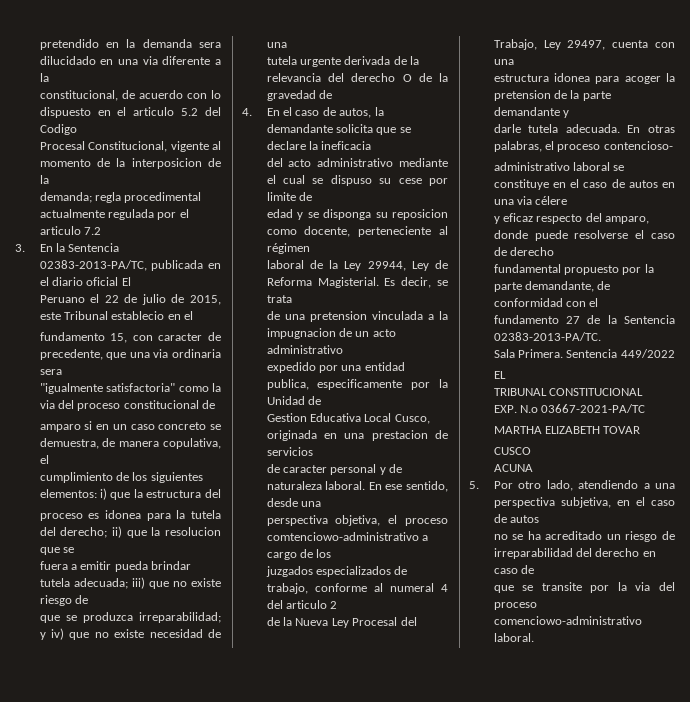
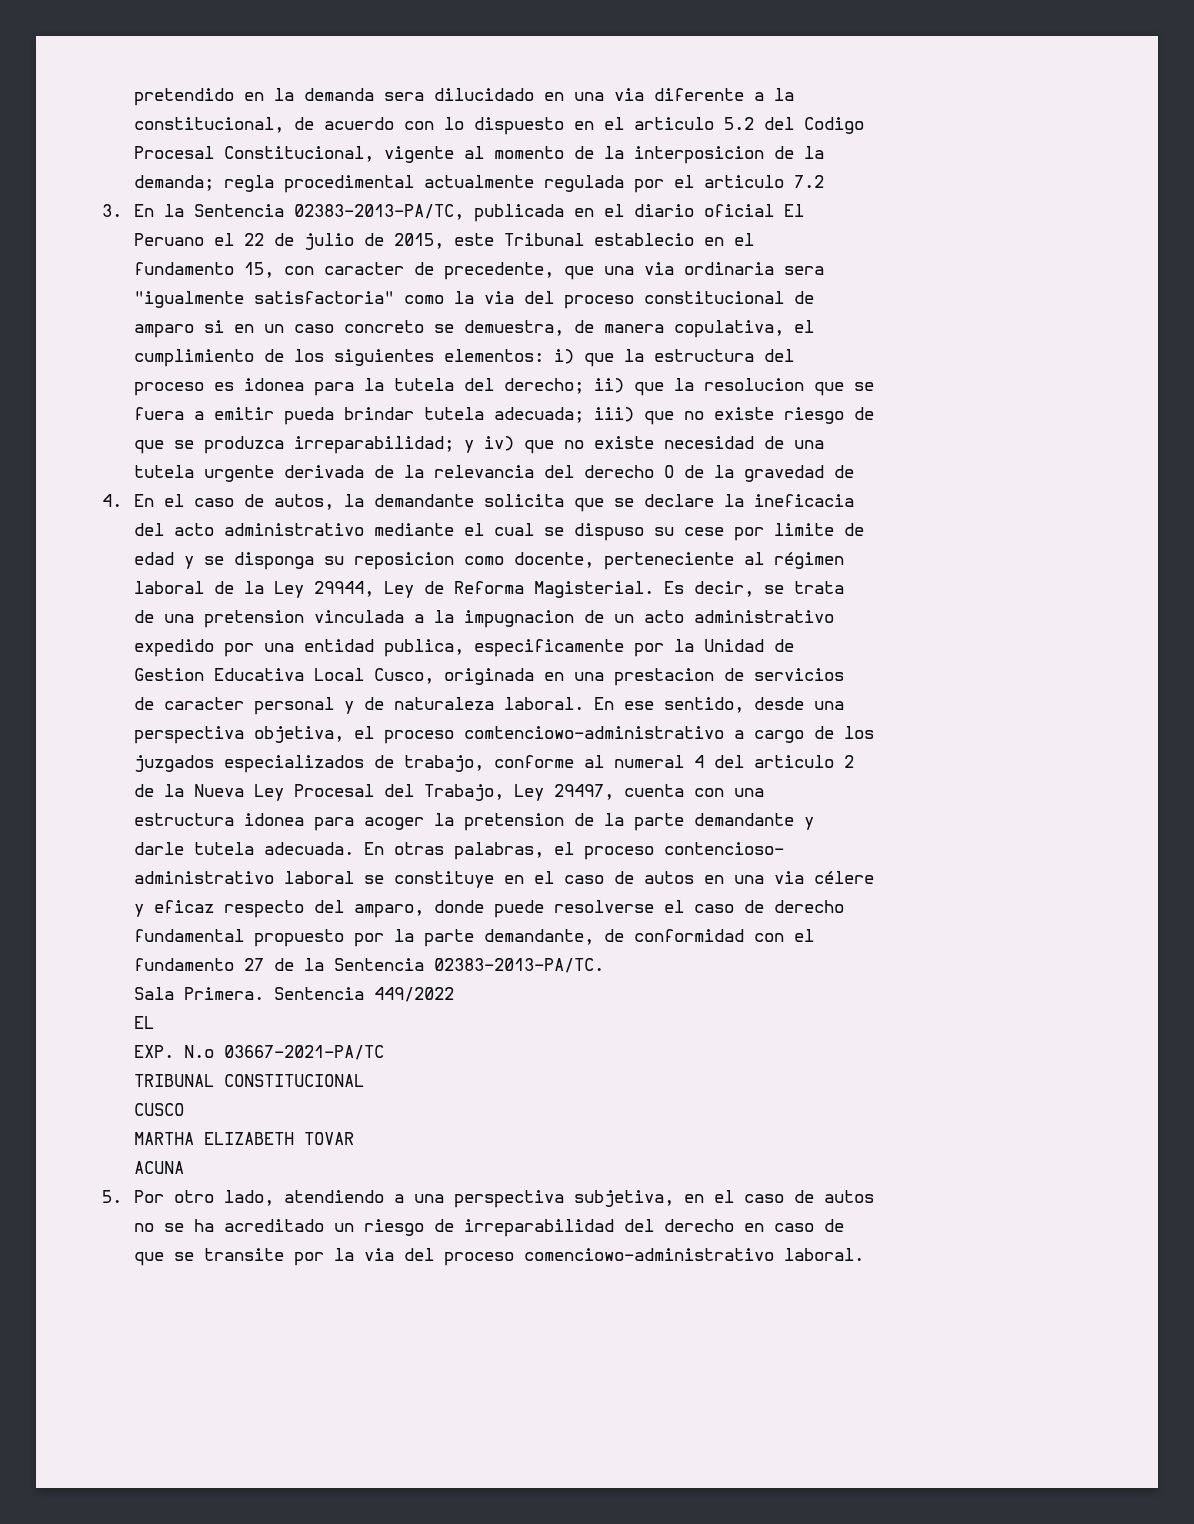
- TRIBUNAL CONSTITUCIONAL
+ TRIBUNAL CONSTITUCIONAL
+ CUSCO
- CUSCO

